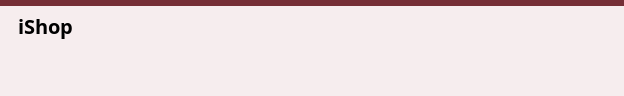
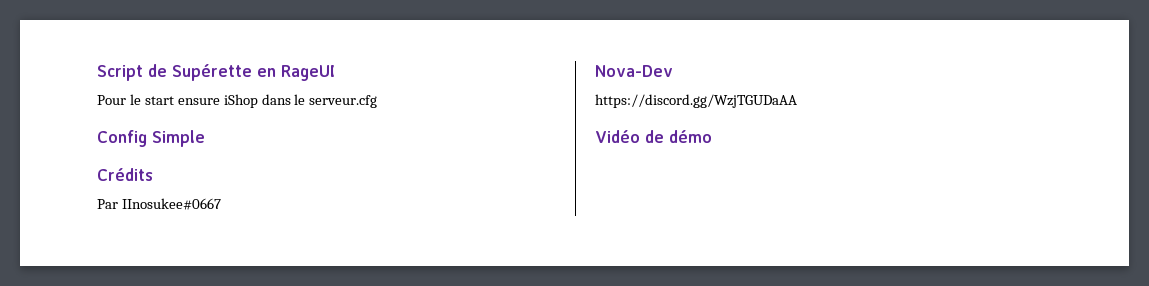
- iShop
+ Script de Supérette en RageUI
+ Pour le start ensure iShop dans le serveur.cfg
+ Config Simple
+ Crédits
+ Par IInosukee#0667
+ Nova-Dev
+ https://discord.gg/WzjTGUDaAA
+ Vidéo de démo

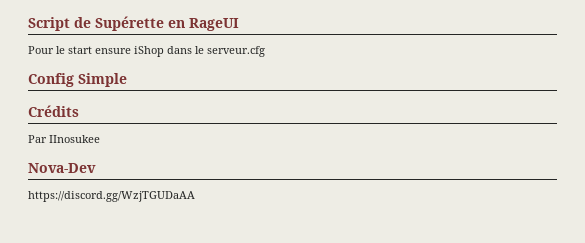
- Par IInosukee#0667
+ Par IInosukee
- Vidéo de démo

